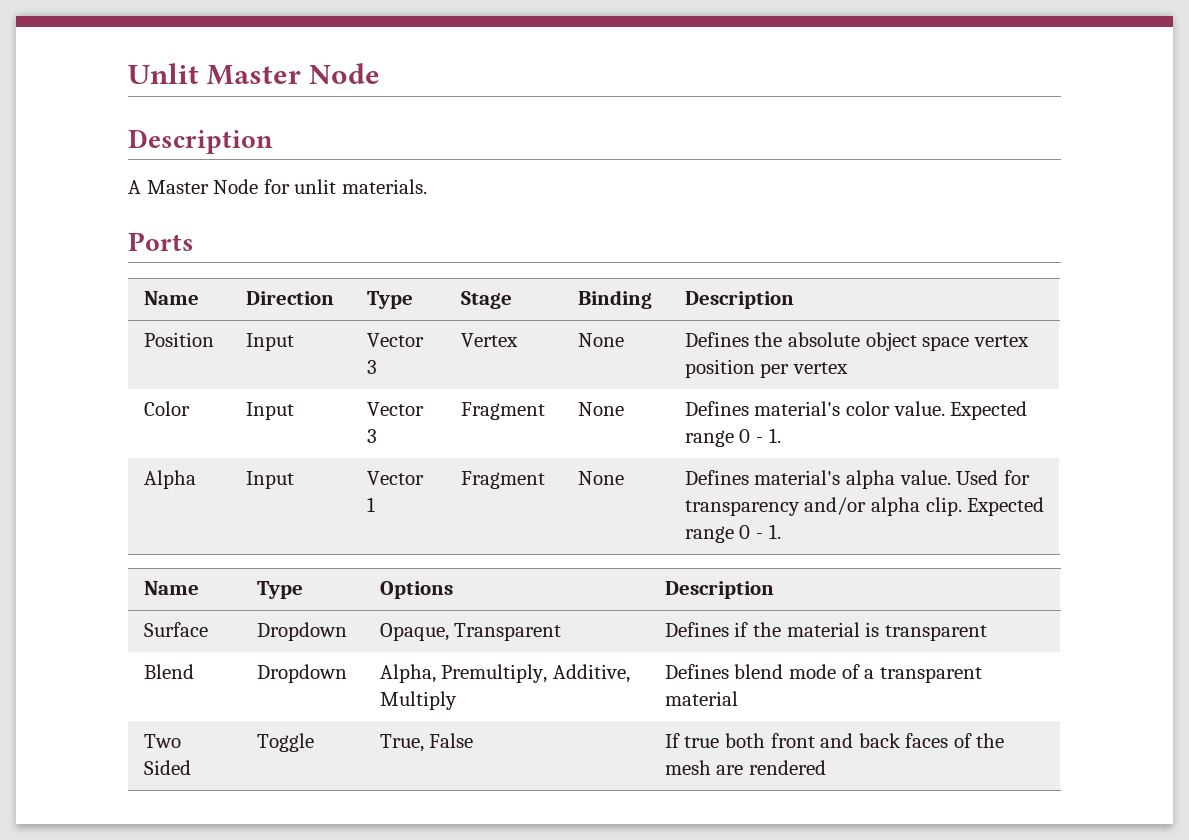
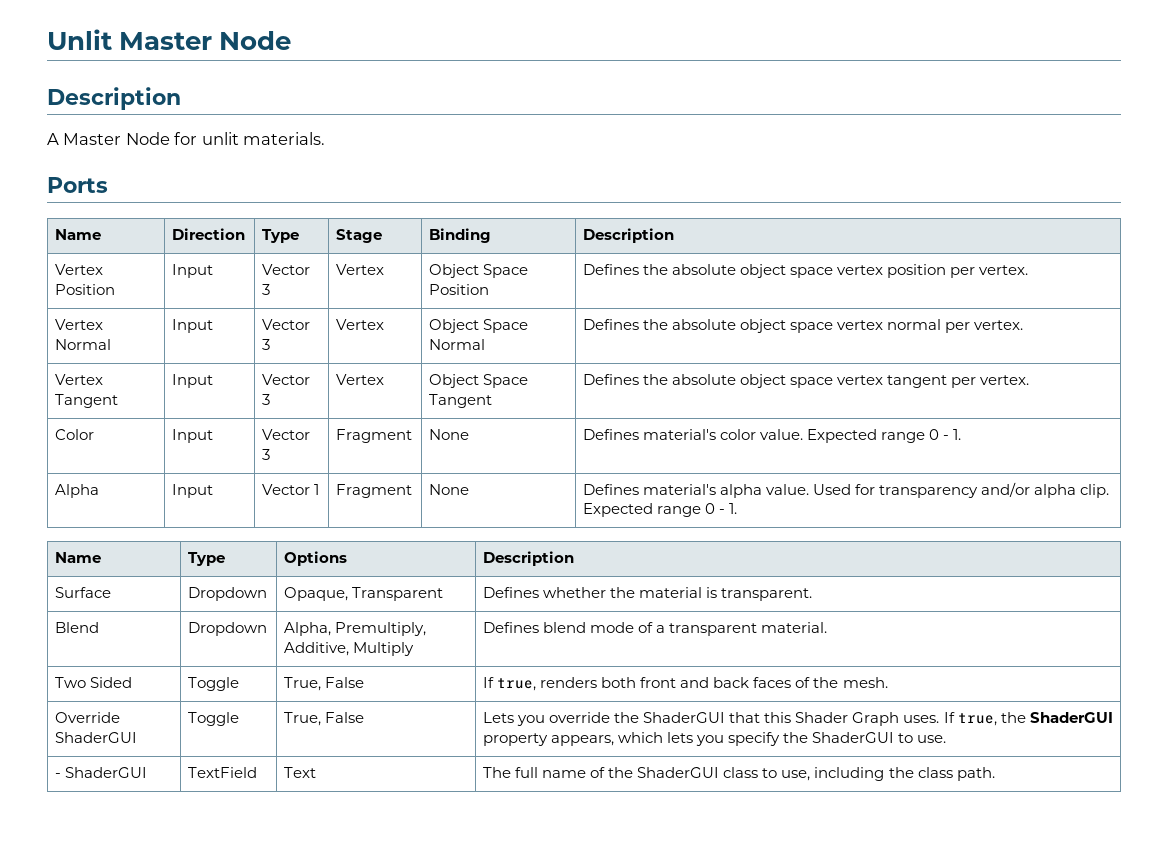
- Position | Input | Vector 3 | Vertex | None | Defines the absolute object space vertex position per vertex
+ Vertex Position | Input | Vector 3 | Vertex | Object Space Position | Defines the absolute object space vertex position per vertex.
+ Vertex Normal | Input | Vector 3 | Vertex | Object Space Normal | Defines the absolute object space vertex normal per vertex.
+ Vertex Tangent | Input | Vector 3 | Vertex | Object Space Tangent | Defines the absolute object space vertex tangent per vertex.
- Surface | Dropdown | Opaque, Transparent | Defines if the material is transparent
+ Surface | Dropdown | Opaque, Transparent | Defines whether the material is transparent.
- Blend | Dropdown | Alpha, Premultiply, Additive, Multiply | Defines blend mode of a transparent material
+ Blend | Dropdown | Alpha, Premultiply, Additive, Multiply | Defines blend mode of a transparent material.
- Two Sided | Toggle | True, False | If true both front and back faces of the mesh are rendered
+ Two Sided | Toggle | True, False | If true, renders both front and back faces of the mesh.
+ Override ShaderGUI | Toggle | True, False | Lets you override the ShaderGUI that this Shader Graph uses. If true, the ShaderGUI property appears, which lets you specify the ShaderGUI to use.
+ - ShaderGUI | TextField | Text | The full name of the ShaderGUI class to use, including the class path.

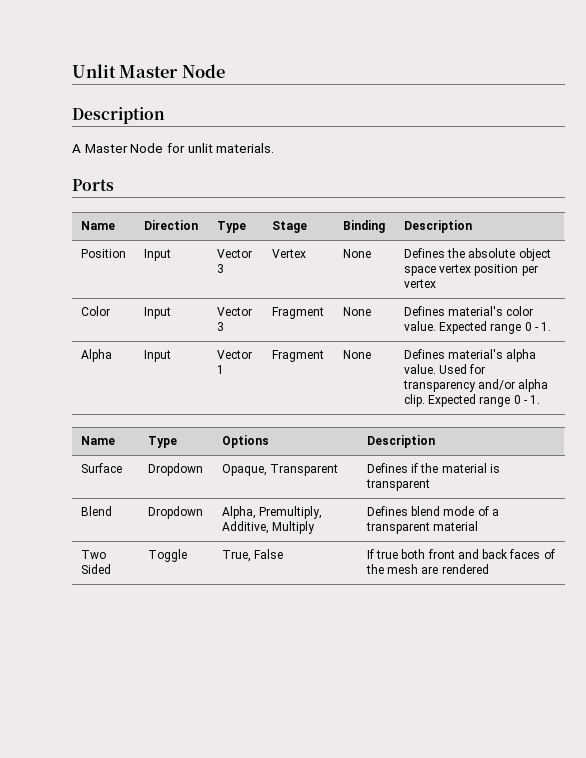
- Vertex Position | Input | Vector 3 | Vertex | Object Space Position | Defines the absolute object space vertex position per vertex.
- Vertex Normal | Input | Vector 3 | Vertex | Object Space Normal | Defines the absolute object space vertex normal per vertex.
- Vertex Tangent | Input | Vector 3 | Vertex | Object Space Tangent | Defines the absolute object space vertex tangent per vertex.
+ Position | Input | Vector 3 | Vertex | None | Defines the absolute object space vertex position per vertex
- Surface | Dropdown | Opaque, Transparent | Defines whether the material is transparent.
+ Surface | Dropdown | Opaque, Transparent | Defines if the material is transparent
- Blend | Dropdown | Alpha, Premultiply, Additive, Multiply | Defines blend mode of a transparent material.
+ Blend | Dropdown | Alpha, Premultiply, Additive, Multiply | Defines blend mode of a transparent material
- Two Sided | Toggle | True, False | If true, renders both front and back faces of the mesh.
- Override ShaderGUI | Toggle | True, False | Lets you override the ShaderGUI that this Shader Graph uses. If true, the ShaderGUI property appears, which lets you specify the ShaderGUI to use.
- - ShaderGUI | TextField | Text | The full name of the ShaderGUI class to use, including the class path.
+ Two Sided | Toggle | True, False | If true both front and back faces of the mesh are rendered

